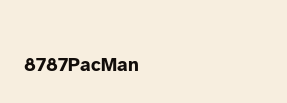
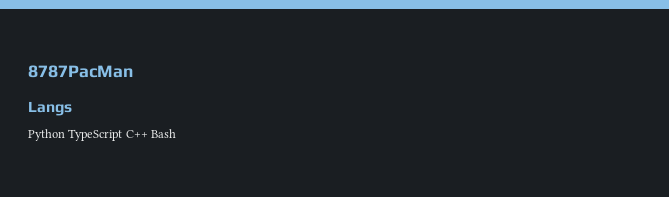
+ Langs
+ Python TypeScript C++ Bash

